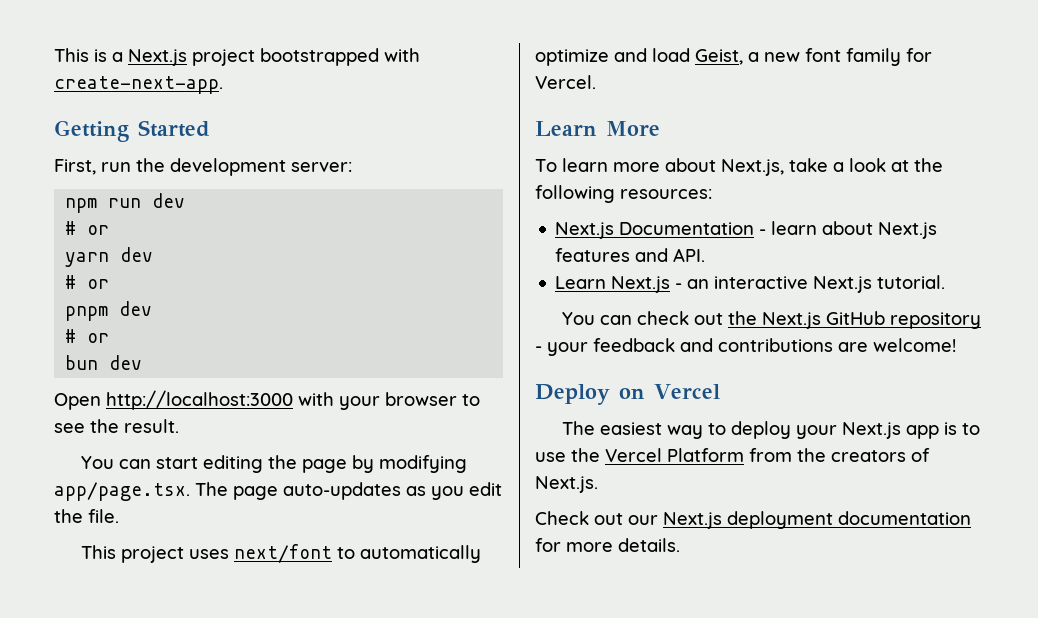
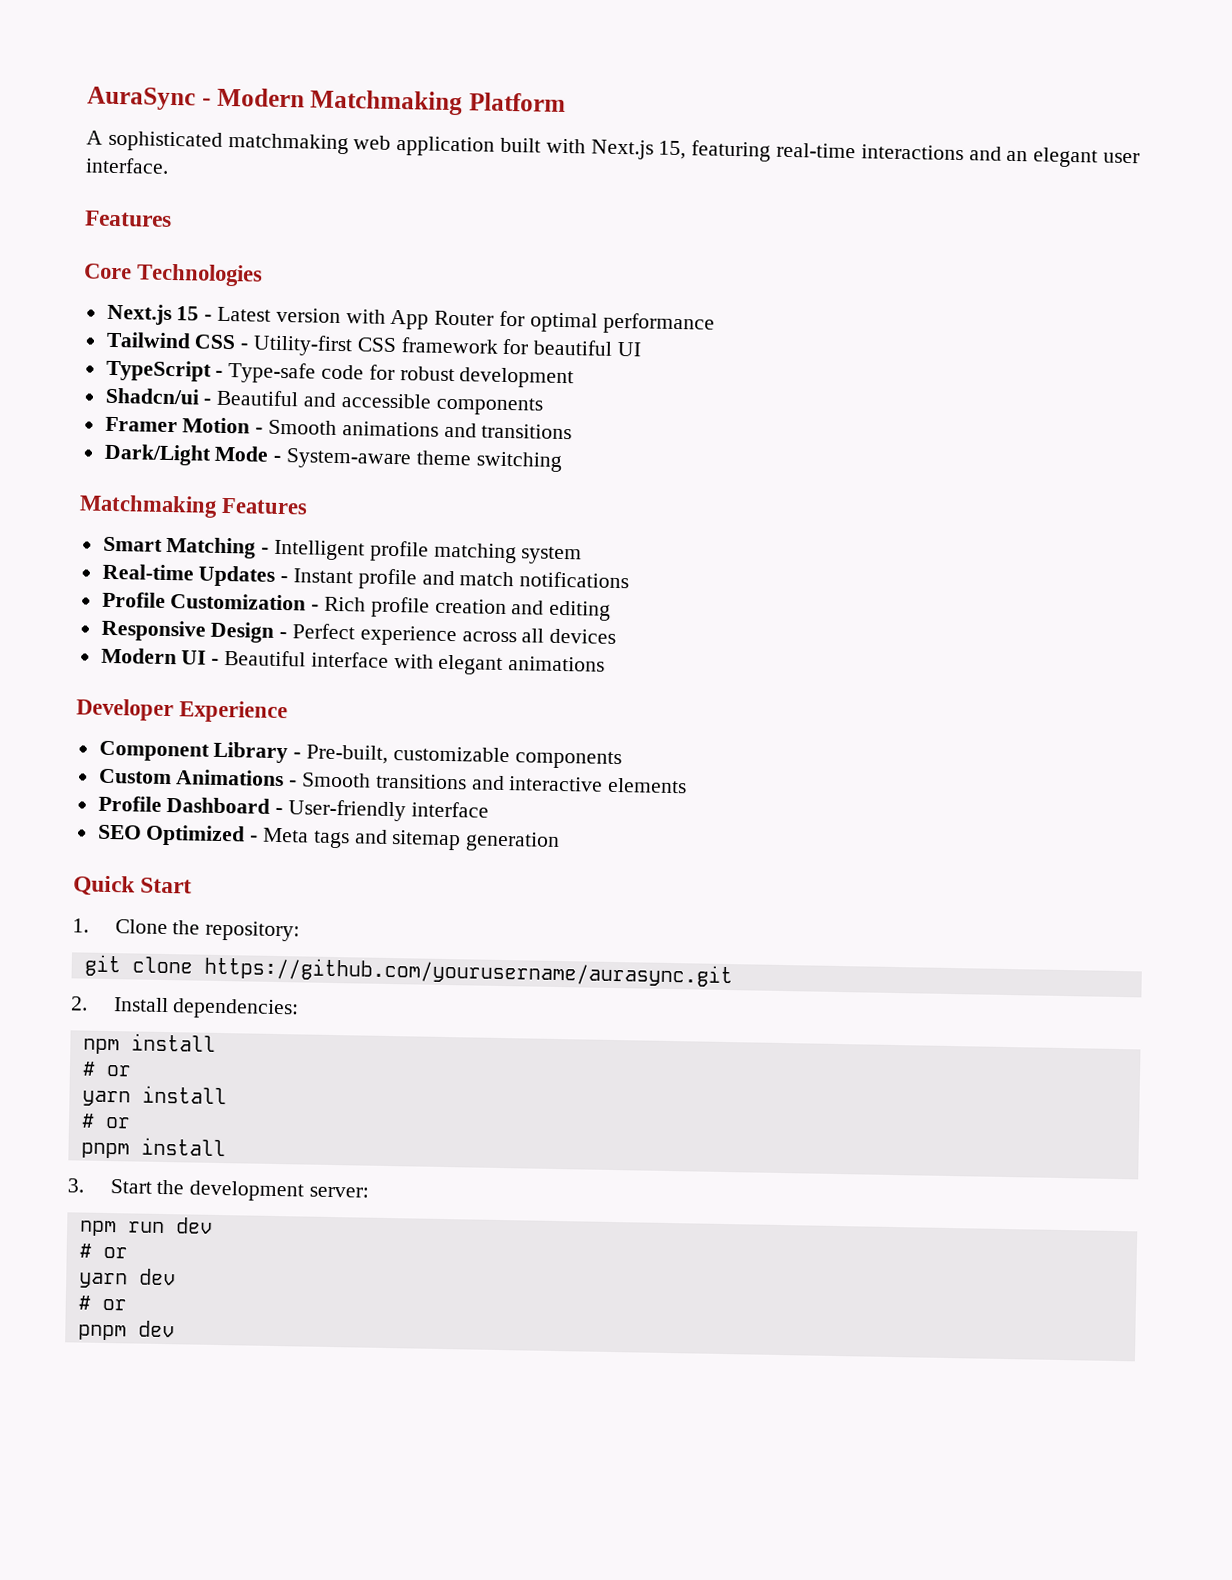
- This is a Next.js project bootstrapped with create-next-app.
- Getting Started
- First, run the development server:
+ AuraSync - Modern Matchmaking Platform
+ A sophisticated matchmaking web application built with Next.js 15, featuring real-time interactions and an elegant user interface.
+ Features
+ Core Technologies
+ Next.js 15 - Latest version with App Router for optimal performance
+ Tailwind CSS - Utility-first CSS framework for beautiful UI
+ TypeScript - Type-safe code for robust development
+ Shadcn/ui - Beautiful and accessible components
+ Framer Motion - Smooth animations and transitions
+ Dark/Light Mode - System-aware theme switching
+ Matchmaking Features
+ Smart Matching - Intelligent profile matching system
+ Real-time Updates - Instant profile and match notifications
+ Profile Customization - Rich profile creation and editing
+ Responsive Design - Perfect experience across all devices
+ Modern UI - Beautiful interface with elegant animations
+ Developer Experience
+ Component Library - Pre-built, customizable components
+ Custom Animations - Smooth transitions and interactive elements
+ Profile Dashboard - User-friendly interface
+ SEO Optimized - Meta tags and sitemap generation
+ Quick Start
+ 1. Clone the repository:
+ git clone https://github.com/yourusername/aurasync.git
+ 2. Install dependencies:
+ npm install
+ # or
+ yarn install
+ # or
+ pnpm install
+ 3. Start the development server:
  pnpm dev
- # or
- bun dev
- Open http://localhost:3000 with your browser to see the result.
- You can start editing the page by modifying app/page.tsx. The page auto-updates as you edit the file.
- This project uses next/font to automatically optimize and load Geist, a new font family for Vercel.
- Learn More
- To learn more about Next.js, take a look at the following resources:
- Next.js Documentation - learn about Next.js features and API.
- Learn Next.js - an interactive Next.js tutorial.
- You can check out the Next.js GitHub repository - your feedback and contributions are welcome!
- Deploy on Vercel
- The easiest way to deploy your Next.js app is to use the Vercel Platform from the creators of Next.js.
- Check out our Next.js deployment documentation for more details.

